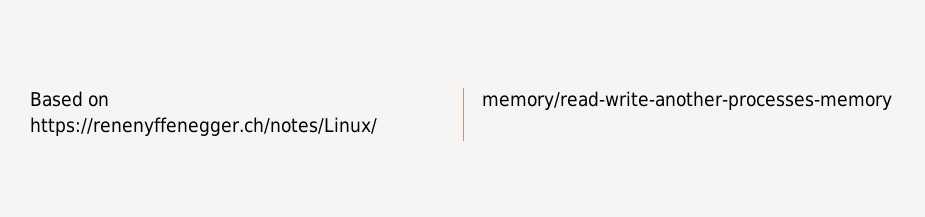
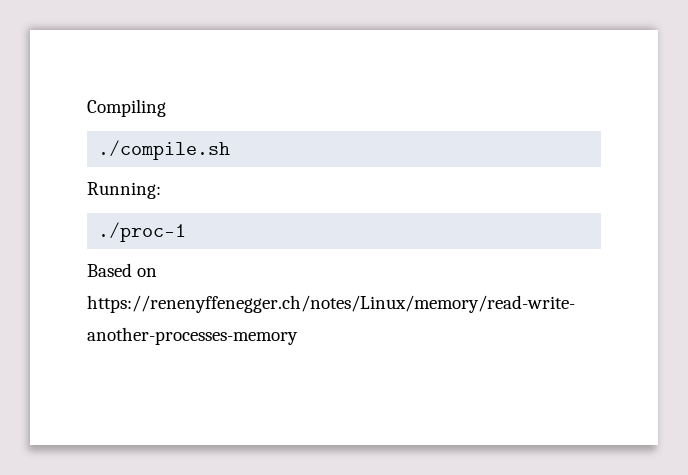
+ Compiling
+ ./compile.sh
+ Running:
+ ./proc-1

